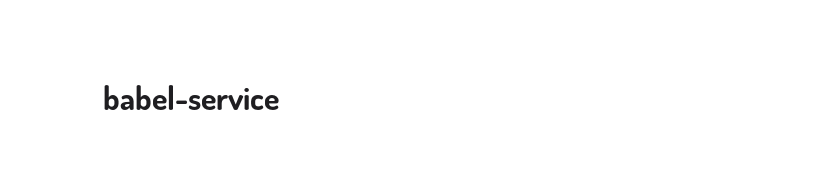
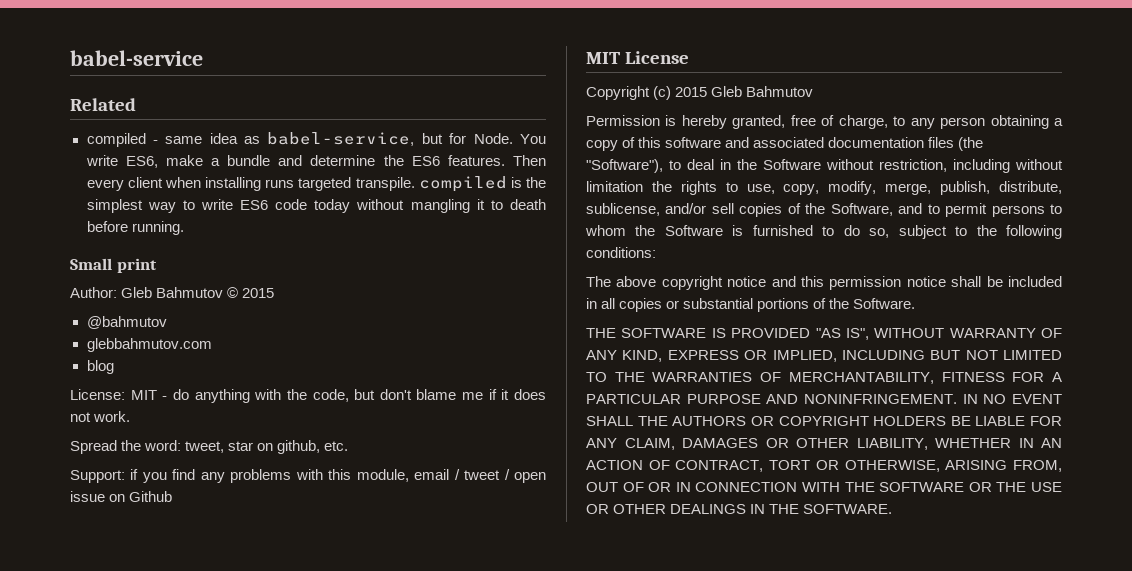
+ Related
+ compiled - same idea as babel-service, but for Node. You write ES6, make a bundle and determine the ES6 features. Then every client when installing runs targeted transpile. compiled is the simplest way to write ES6 code today without mangling it to death before running.
+ Small print
+ Author: Gleb Bahmutov © 2015
+ @bahmutov
+ glebbahmutov.com
+ blog
+ License: MIT - do anything with the code, but don't blame me if it does not work.
+ Spread the word: tweet, star on github, etc.
+ Support: if you find any problems with this module, email / tweet / open issue on Github
+ MIT License
+ Copyright (c) 2015 Gleb Bahmutov
+ Permission is hereby granted, free of charge, to any person obtaining a copy of this software and associated documentation files (the "Software"), to deal in the Software without restriction, including without limitation the rights to use, copy, modify, merge, publish, distribute, sublicense, and/or sell copies of the Software, and to permit persons to whom the Software is furnished to do so, subject to the following conditions:
+ The above copyright notice and this permission notice shall be included in all copies or substantial portions of the Software.
+ THE SOFTWARE IS PROVIDED "AS IS", WITHOUT WARRANTY OF ANY KIND, EXPRESS OR IMPLIED, INCLUDING BUT NOT LIMITED TO THE WARRANTIES OF MERCHANTABILITY, FITNESS FOR A PARTICULAR PURPOSE AND NONINFRINGEMENT. IN NO EVENT SHALL THE AUTHORS OR COPYRIGHT HOLDERS BE LIABLE FOR ANY CLAIM, DAMAGES OR OTHER LIABILITY, WHETHER IN AN ACTION OF CONTRACT, TORT OR OTHERWISE, ARISING FROM, OUT OF OR IN CONNECTION WITH THE SOFTWARE OR THE USE OR OTHER DEALINGS IN THE SOFTWARE.

